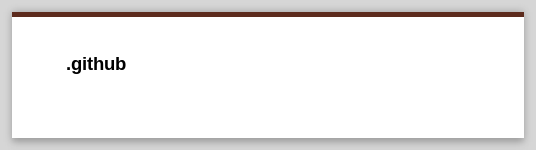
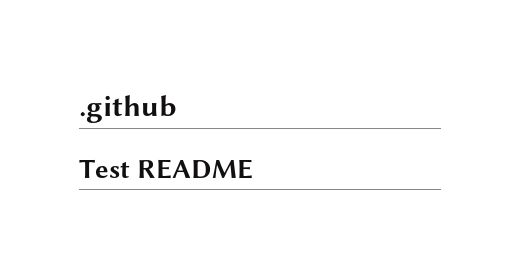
+ Test README

